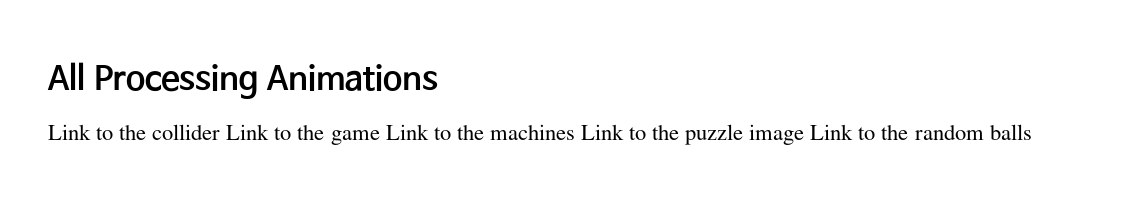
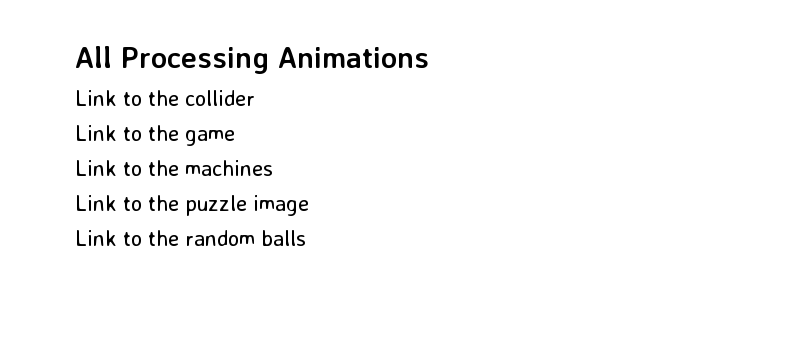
- Link to the collider Link to the game Link to the machines Link to the puzzle image Link to the random balls
+ Link to the collider
+ Link to the game
+ Link to the machines
+ Link to the puzzle image
+ Link to the random balls

